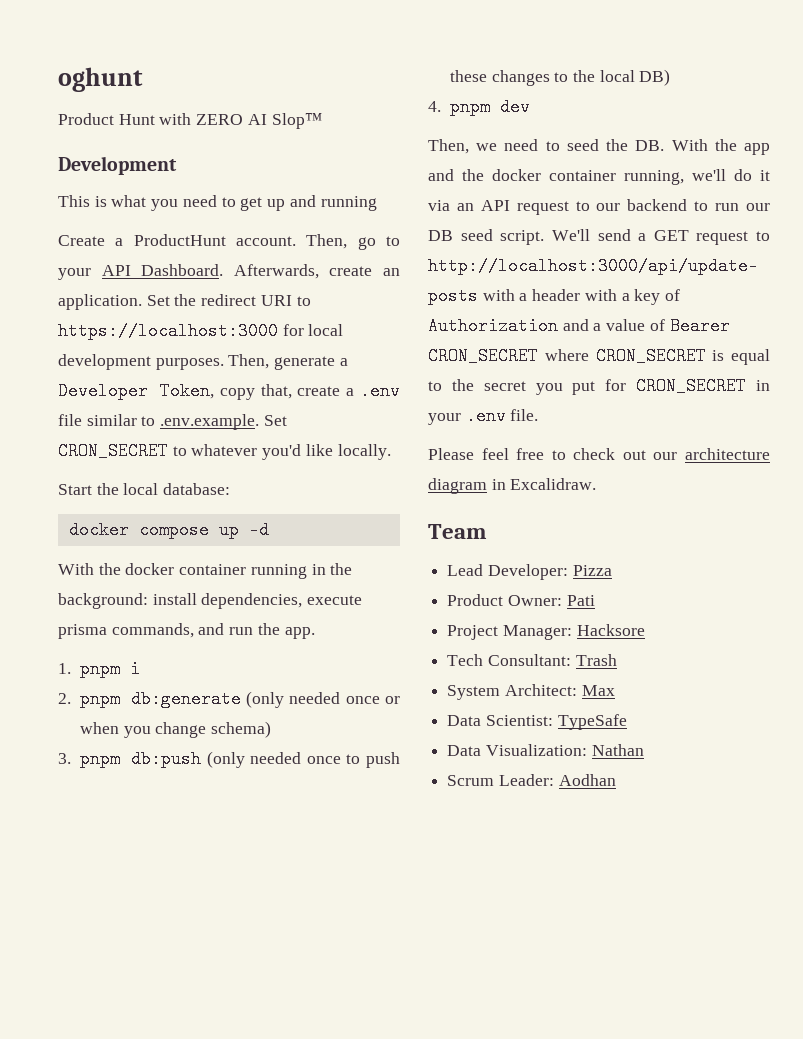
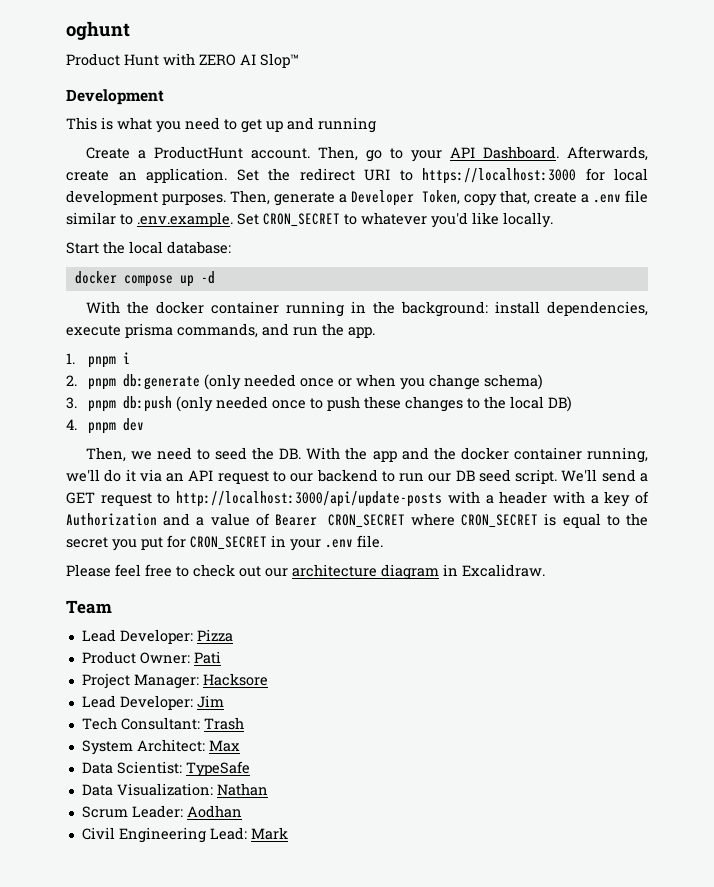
+ Lead Developer: Jim
+ Civil Engineering Lead: Mark

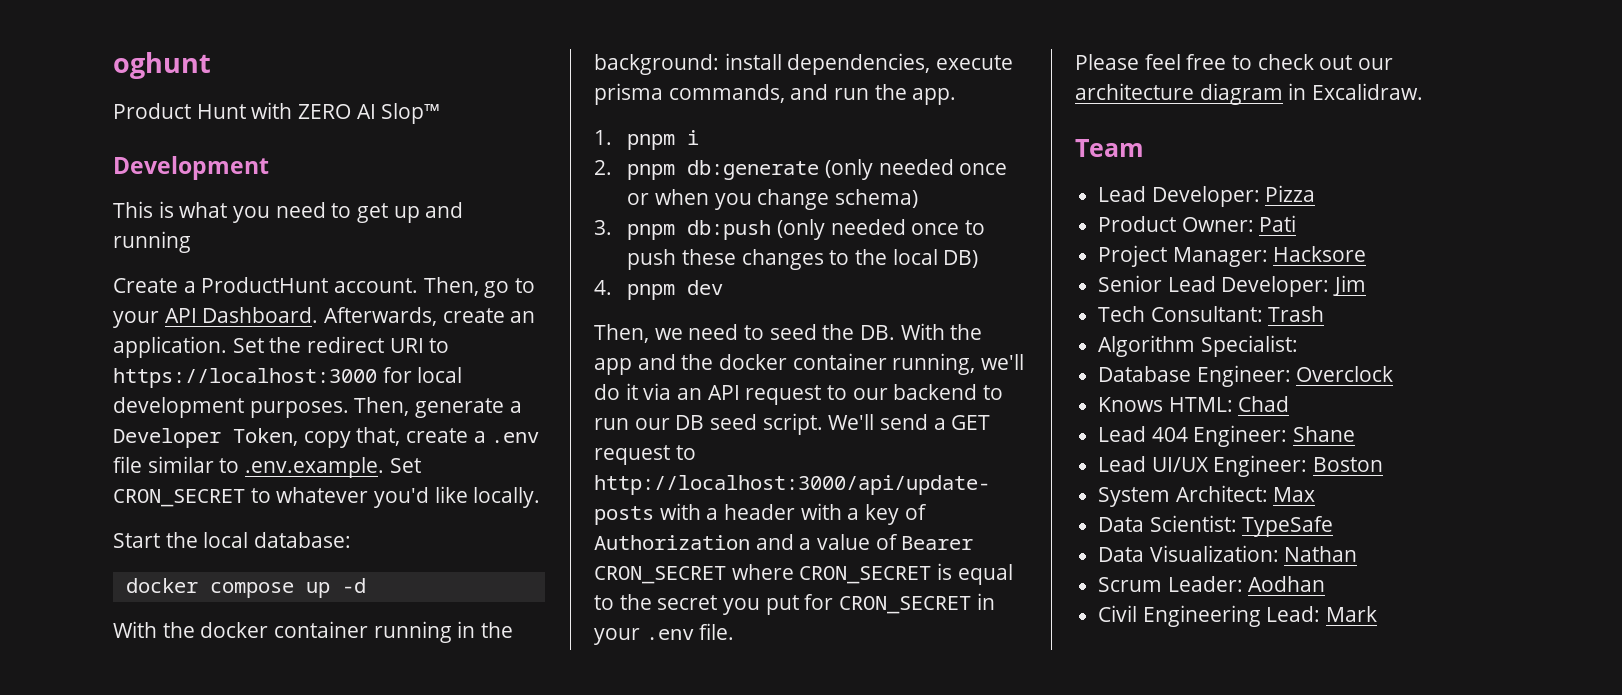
- Lead Developer: Jim
+ Senior Lead Developer: Jim
+ Algorithm Specialist:
+ Database Engineer: Overclock
+ Knows HTML: Chad
+ Lead 404 Engineer: Shane
+ Lead UI/UX Engineer: Boston

